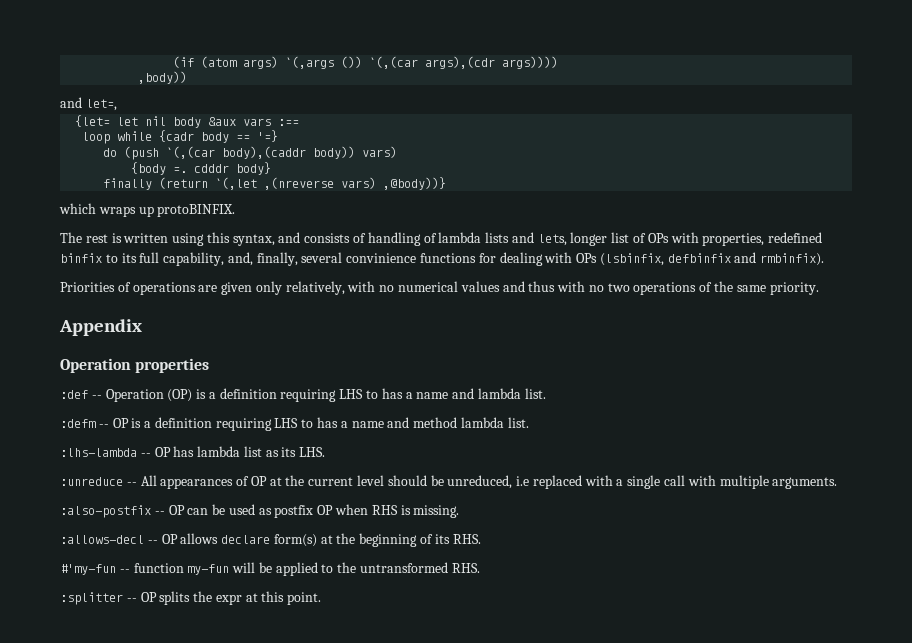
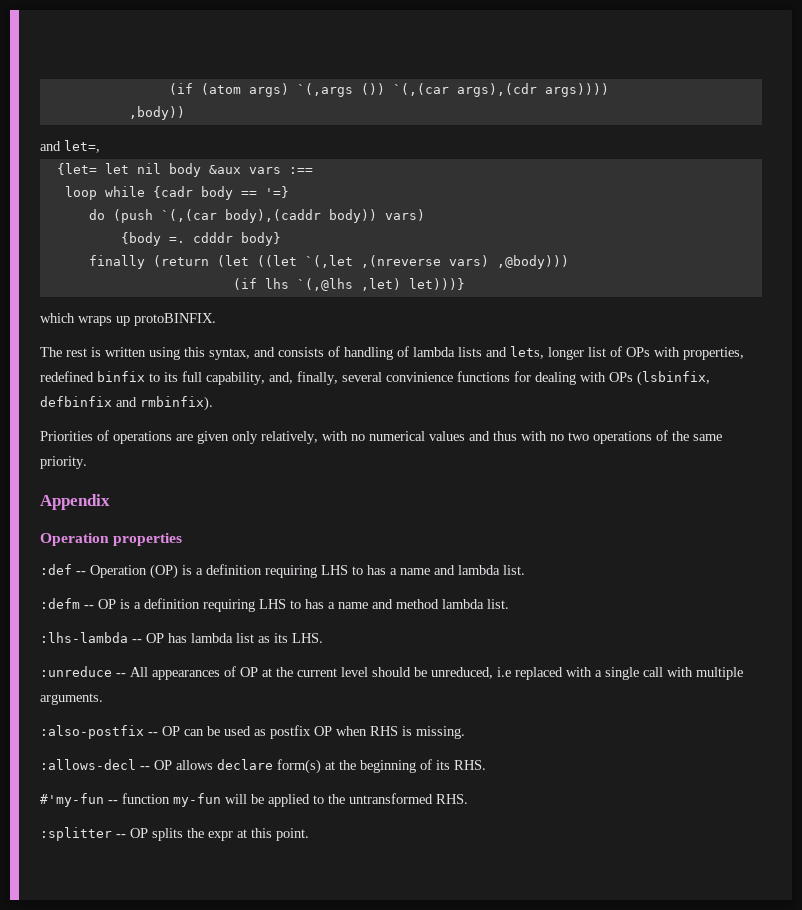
- finally (return `(,let ,(nreverse vars) ,@body))}
+ finally (return (let ((let `(,let ,(nreverse vars) ,@body)))
+ (if lhs `(,@lhs ,let) let)))}

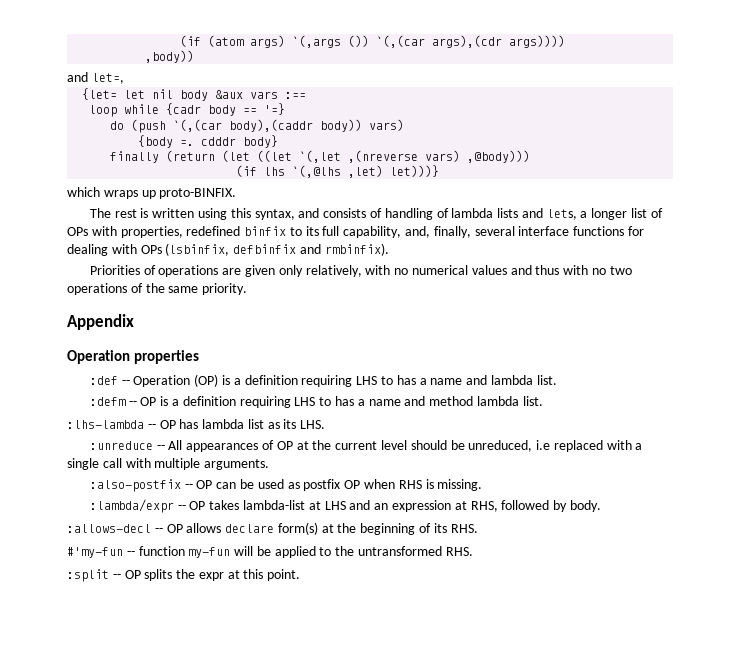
- which wraps up protoBINFIX.
+ which wraps up proto-BINFIX.
- The rest is written using this syntax, and consists of handling of lambda lists and lets, longer list of OPs with properties, redefined binfix to its full capability, and, finally, several convinience functions for dealing with OPs (lsbinfix, defbinfix and rmbinfix).
+ The rest is written using this syntax, and consists of handling of lambda lists and lets, a longer list of OPs with properties, redefined binfix to its full capability, and, finally, several interface functions for dealing with OPs (lsbinfix, defbinfix and rmbinfix).
+ :lambda/expr -- OP takes lambda-list at LHS and an expression at RHS, followed by body.
- :splitter -- OP splits the expr at this point.
+ :split -- OP splits the expr at this point.

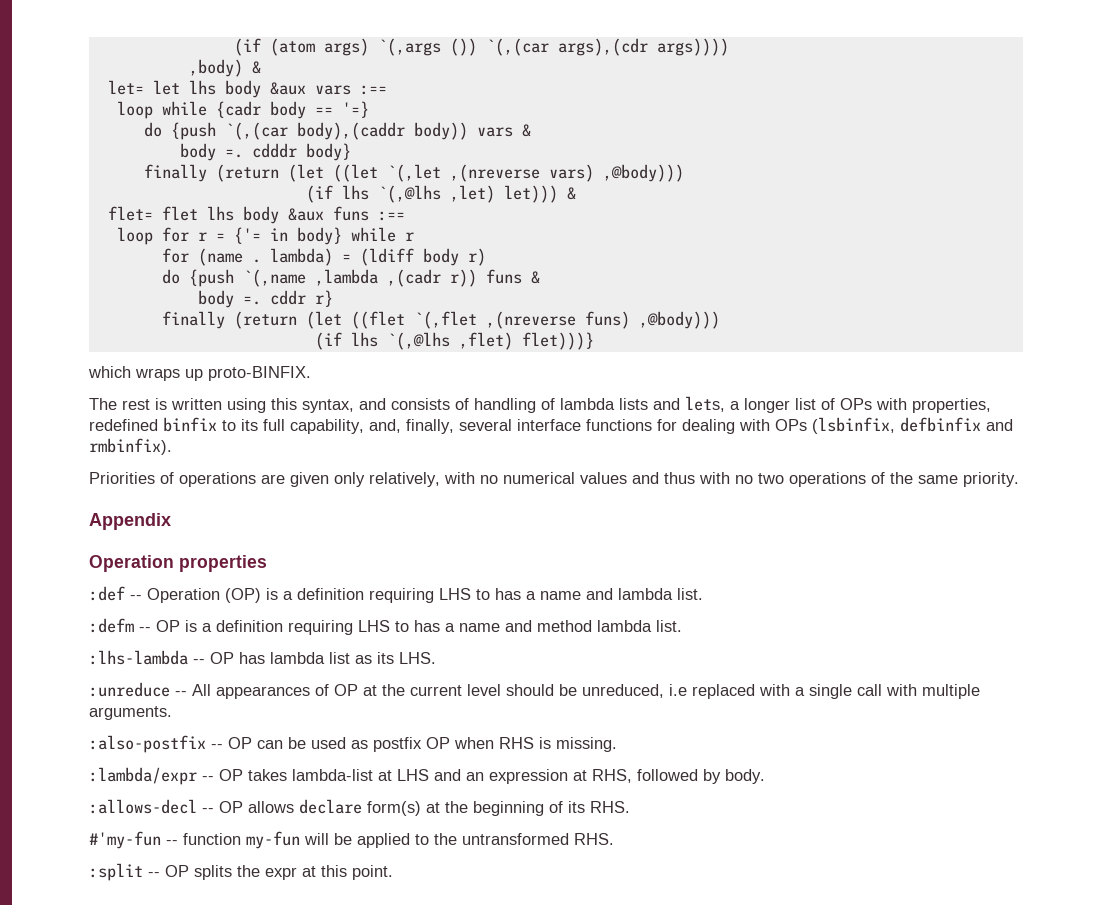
- ,body))
- and let=,
- {let= let nil body &aux vars :==
+ ,body) &
+ let= let lhs body &aux vars :==
- do (push `(,(car body),(caddr body)) vars)
- {body =. cdddr body}
+ do {push `(,(car body),(caddr body)) vars &
+ body =. cdddr body}
- (if lhs `(,@lhs ,let) let)))}
+ (if lhs `(,@lhs ,let) let))) &
+ flet= flet lhs body &aux funs :==
+ loop for r = {'= in body} while r
+ for (name . lambda) = (ldiff body r)
+ do {push `(,name ,lambda ,(cadr r)) funs &
+ body =. cddr r}
+ finally (return (let ((flet `(,flet ,(nreverse funs) ,@body)))
+ (if lhs `(,@lhs ,flet) flet)))}

